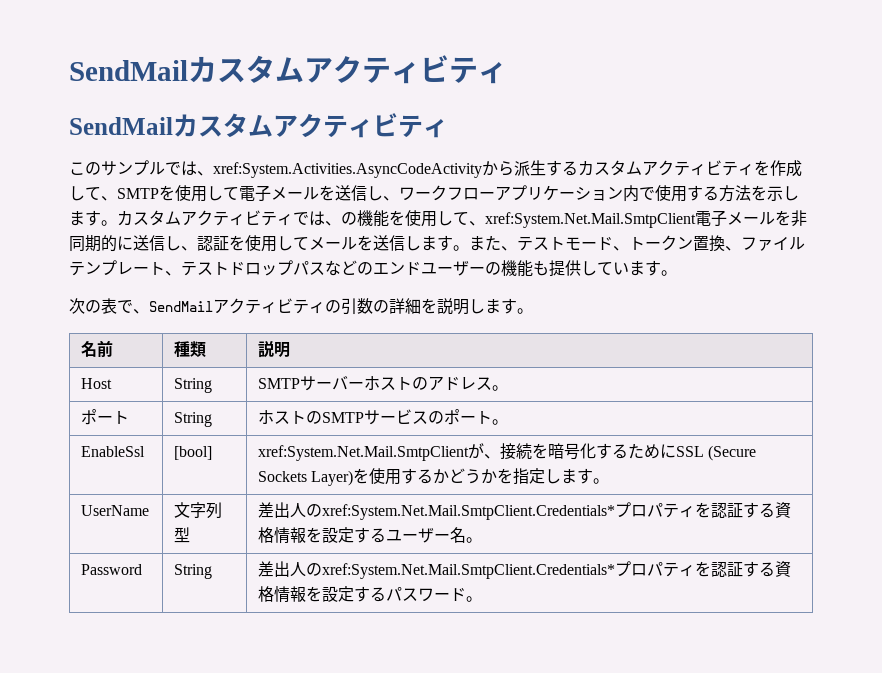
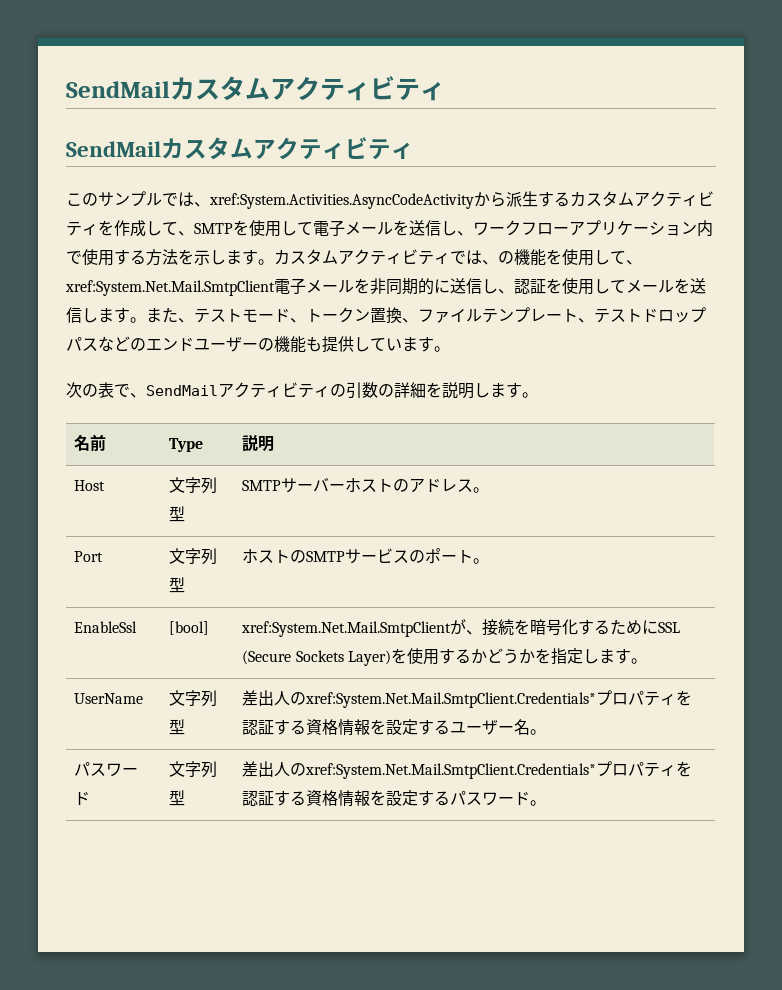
- 名前 | 種類 | 説明
+ 名前 | Type | 説明
- Host | String | SMTPサーバーホストのアドレス。
+ Host | 文字列型 | SMTPサーバーホストのアドレス。
- ポート | String | ホストのSMTPサービスのポート。
+ Port | 文字列型 | ホストのSMTPサービスのポート。
- Password | String | 差出人のxref:System.Net.Mail.SmtpClient.Credentials*プロパティを認証する資格情報を設定するパスワード。
+ パスワード | 文字列型 | 差出人のxref:System.Net.Mail.SmtpClient.Credentials*プロパティを認証する資格情報を設定するパスワード。

